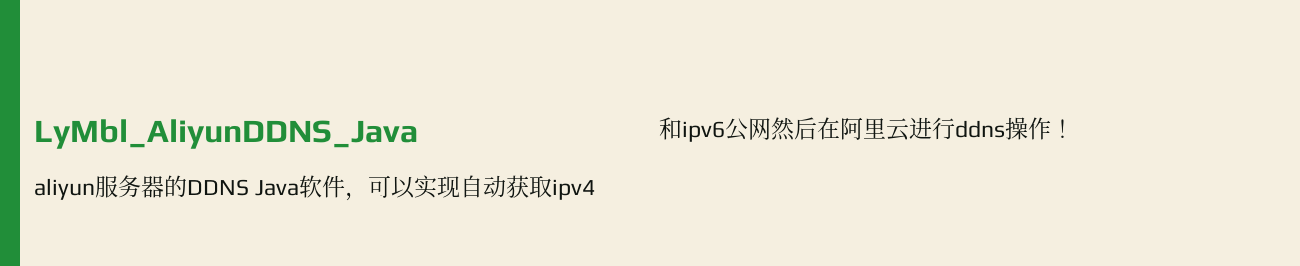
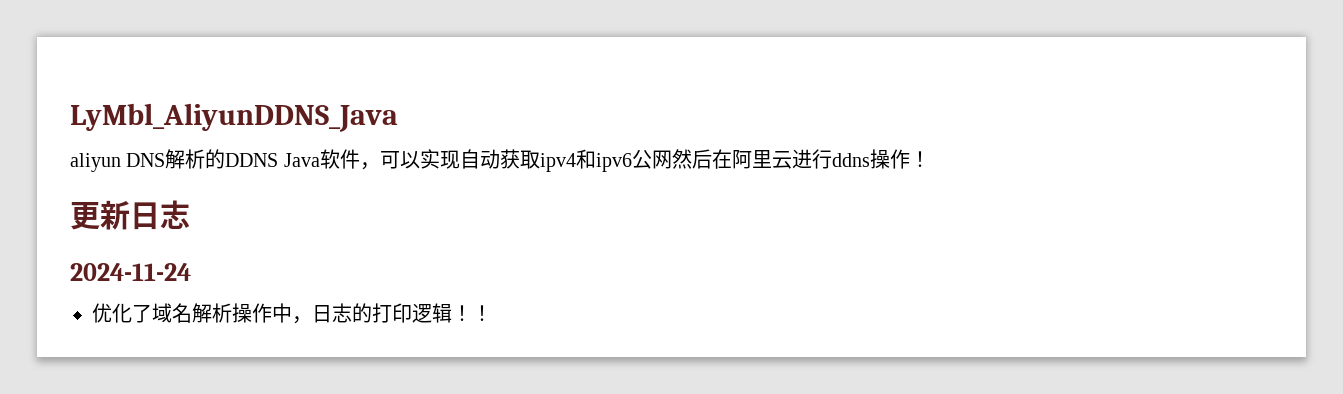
- aliyun服务器的DDNS Java软件，可以实现自动获取ipv4和ipv6公网然后在阿里云进行ddns操作！
+ aliyun DNS解析的DDNS Java软件，可以实现自动获取ipv4和ipv6公网然后在阿里云进行ddns操作！
+ 更新日志
+ 2024-11-24
+ 优化了域名解析操作中，日志的打印逻辑！！

